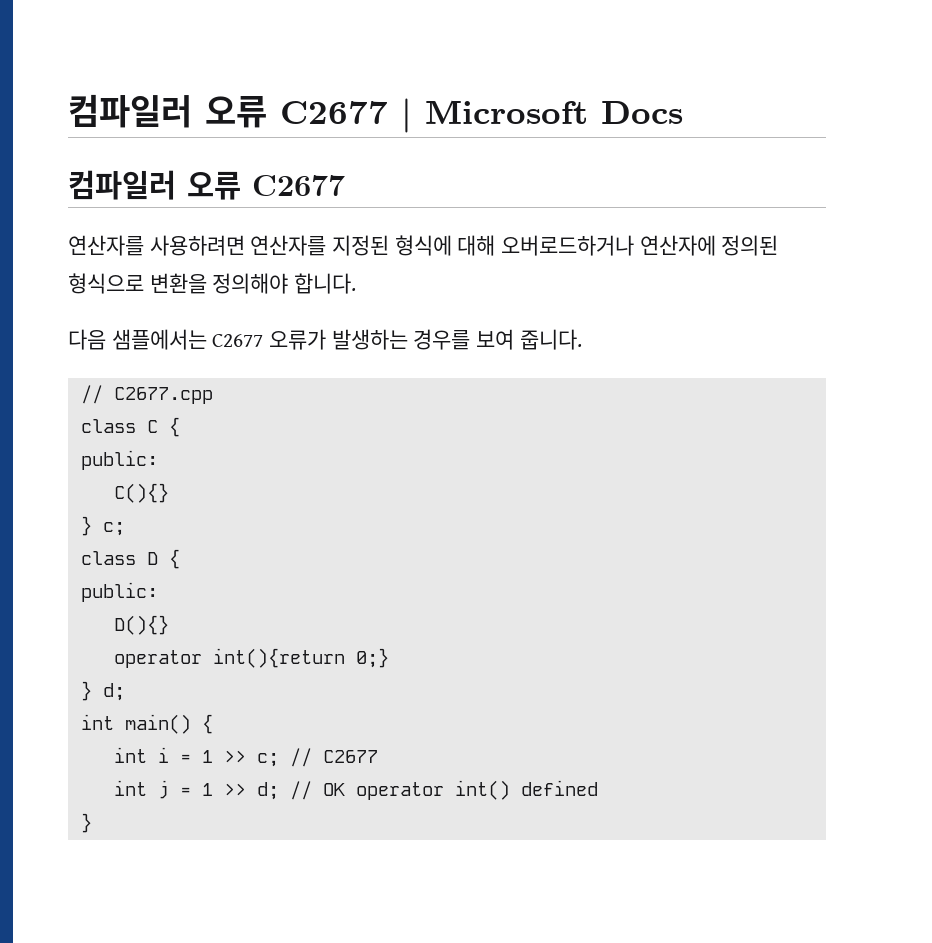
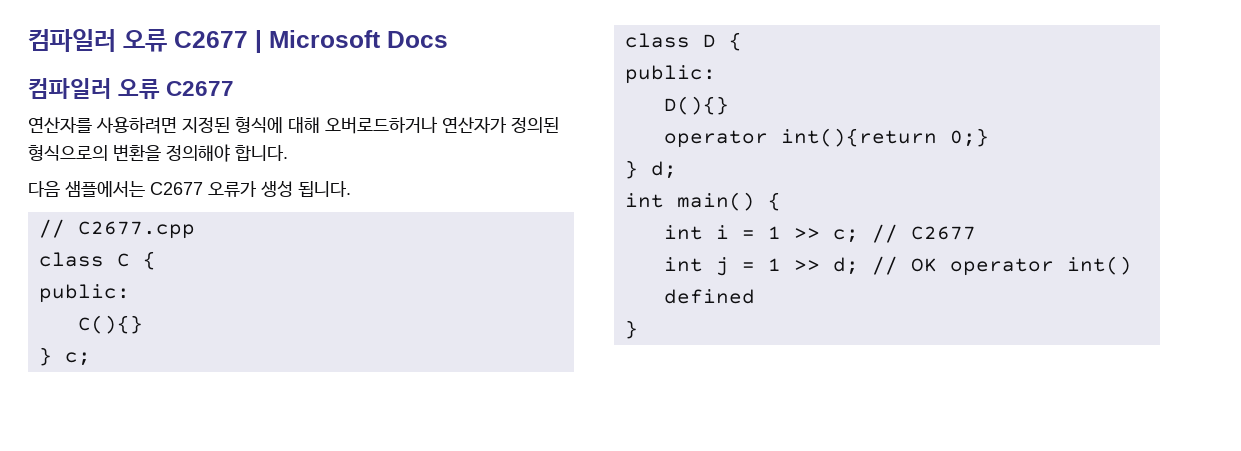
- 연산자를 사용하려면 연산자를 지정된 형식에 대해 오버로드하거나 연산자에 정의된 형식으로 변환을 정의해야 합니다.
+ 연산자를 사용하려면 지정된 형식에 대해 오버로드하거나 연산자가 정의된 형식으로의 변환을 정의해야 합니다.
- 다음 샘플에서는 C2677 오류가 발생하는 경우를 보여 줍니다.
+ 다음 샘플에서는 C2677 오류가 생성 됩니다.

